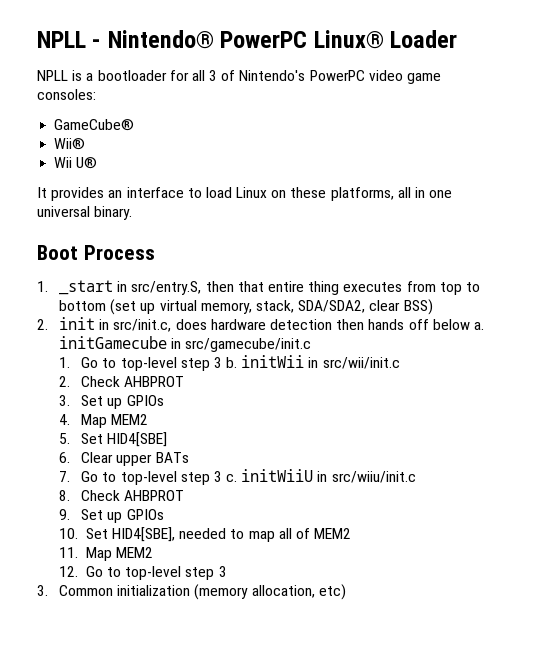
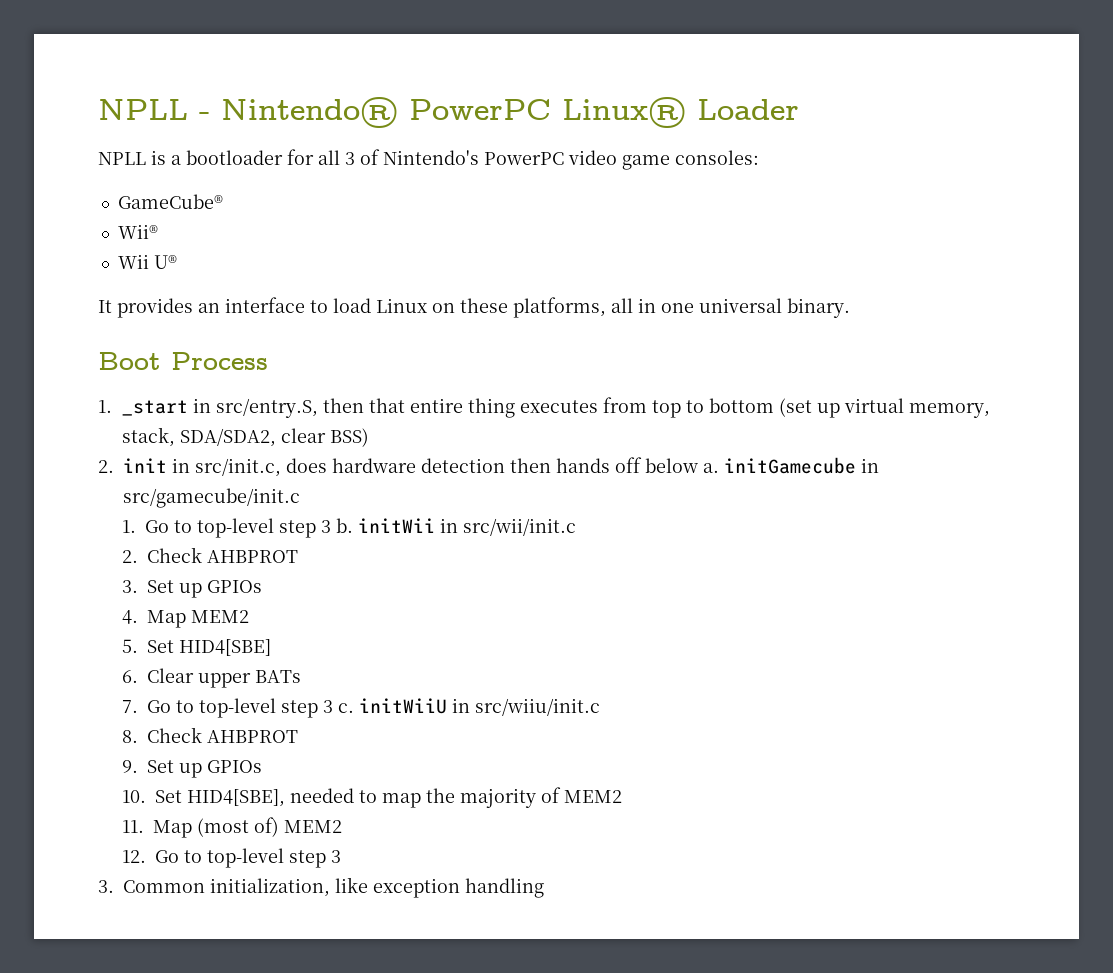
- 10. Set HID4[SBE], needed to map all of MEM2
+ 10. Set HID4[SBE], needed to map the majority of MEM2
- 11. Map MEM2
+ 11. Map (most of) MEM2
- 3. Common initialization (memory allocation, etc)
+ 3. Common initialization, like exception handling

